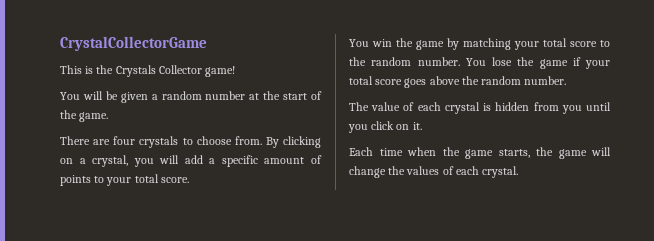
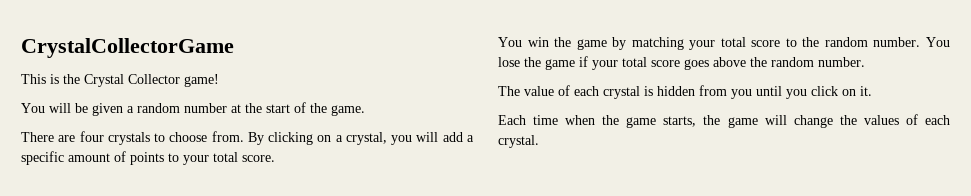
- This is the Crystals Collector game!
+ This is the Crystal Collector game!

